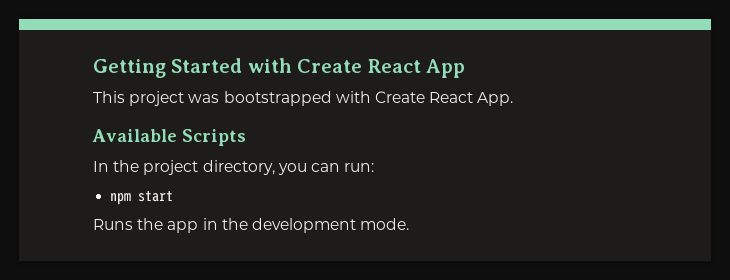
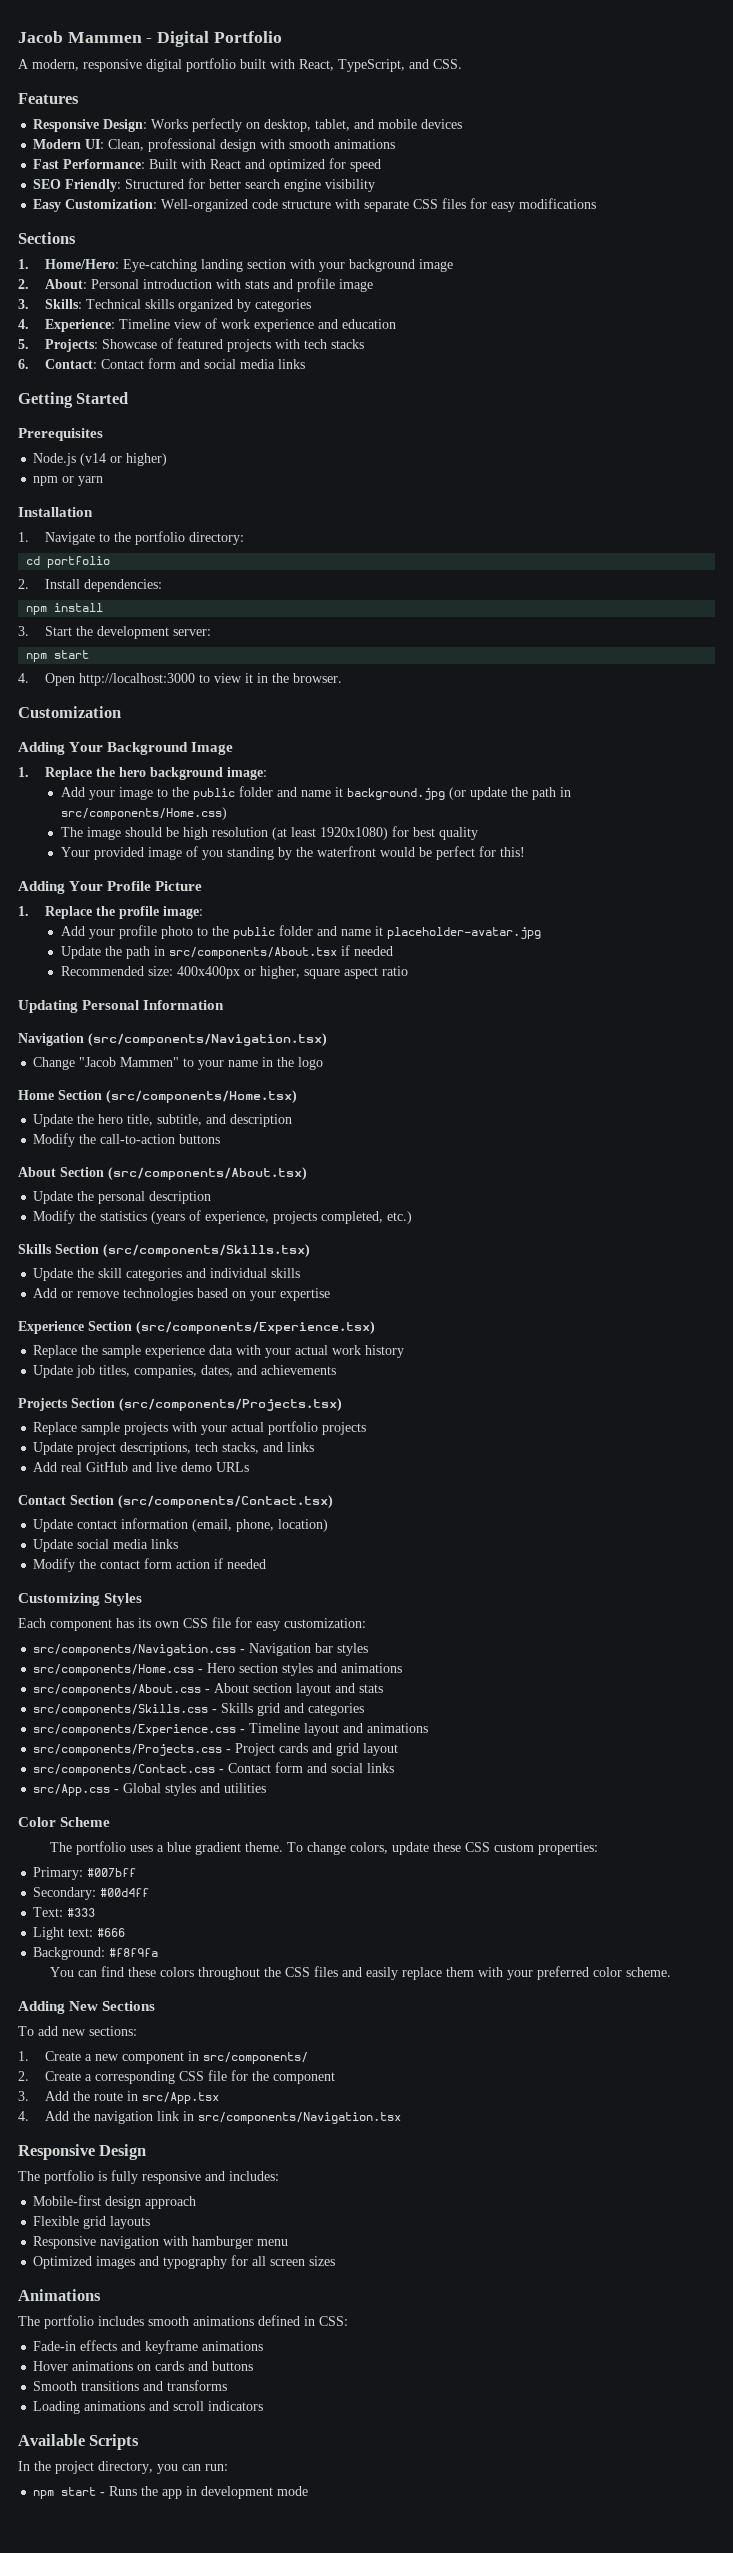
- Getting Started with Create React App
- This project was bootstrapped with Create React App.
+ Jacob Mammen - Digital Portfolio
+ A modern, responsive digital portfolio built with React, TypeScript, and CSS.
+ Features
+ Responsive Design: Works perfectly on desktop, tablet, and mobile devices
+ Modern UI: Clean, professional design with smooth animations
+ Fast Performance: Built with React and optimized for speed
+ SEO Friendly: Structured for better search engine visibility
+ Easy Customization: Well-organized code structure with separate CSS files for easy modifications
+ Sections
+ 1. Home/Hero: Eye-catching landing section with your background image
+ 2. About: Personal introduction with stats and profile image
+ 3. Skills: Technical skills organized by categories
+ 4. Experience: Timeline view of work experience and education
+ 5. Projects: Showcase of featured projects with tech stacks
+ 6. Contact: Contact form and social media links
+ Getting Started
+ Prerequisites
+ Node.js (v14 or higher)
+ npm or yarn
+ Installation
+ 1. Navigate to the portfolio directory:
+ cd portfolio
+ 2. Install dependencies:
+ npm install
+ 3. Start the development server:
+ npm start
+ 4. Open http://localhost:3000 to view it in the browser.
+ Customization
+ Adding Your Background Image
+ 1. Replace the hero background image:
+ Add your image to the public folder and name it background.jpg (or update the path in src/components/Home.css)
+ The image should be high resolution (at least 1920x1080) for best quality
+ Your provided image of you standing by the waterfront would be perfect for this!
+ Adding Your Profile Picture
+ 1. Replace the profile image:
+ Add your profile photo to the public folder and name it placeholder-avatar.jpg
+ Update the path in src/components/About.tsx if needed
+ Recommended size: 400x400px or higher, square aspect ratio
+ Updating Personal Information
+ Navigation (src/components/Navigation.tsx)
+ Change "Jacob Mammen" to your name in the logo
+ Home Section (src/components/Home.tsx)
+ Update the hero title, subtitle, and description
+ Modify the call-to-action buttons
+ About Section (src/components/About.tsx)
+ Update the personal description
+ Modify the statistics (years of experience, projects completed, etc.)
+ Skills Section (src/components/Skills.tsx)
+ Update the skill categories and individual skills
+ Add or remove technologies based on your expertise
+ Experience Section (src/components/Experience.tsx)
+ Replace the sample experience data with your actual work history
+ Update job titles, companies, dates, and achievements
+ Projects Section (src/components/Projects.tsx)
+ Replace sample projects with your actual portfolio projects
+ Update project descriptions, tech stacks, and links
+ Add real GitHub and live demo URLs
+ Contact Section (src/components/Contact.tsx)
+ Update contact information (email, phone, location)
+ Update social media links
+ Modify the contact form action if needed
+ Customizing Styles
+ Each component has its own CSS file for easy customization:
+ src/components/Navigation.css - Navigation bar styles
+ src/components/Home.css - Hero section styles and animations
+ src/components/About.css - About section layout and stats
+ src/components/Skills.css - Skills grid and categories
+ src/components/Experience.css - Timeline layout and animations
+ src/components/Projects.css - Project cards and grid layout
+ src/components/Contact.css - Contact form and social links
+ src/App.css - Global styles and utilities
+ Color Scheme
+ The portfolio uses a blue gradient theme. To change colors, update these CSS custom properties:
+ Primary: #007bff
+ Secondary: #00d4ff
+ Text: #333
+ Light text: #666
+ Background: #f8f9fa
+ You can find these colors throughout the CSS files and easily replace them with your preferred color scheme.
+ Adding New Sections
+ To add new sections:
+ 1. Create a new component in src/components/
+ 2. Create a corresponding CSS file for the component
+ 3. Add the route in src/App.tsx
+ 4. Add the navigation link in src/components/Navigation.tsx
+ Responsive Design
+ The portfolio is fully responsive and includes:
+ Mobile-first design approach
+ Flexible grid layouts
+ Responsive navigation with hamburger menu
+ Optimized images and typography for all screen sizes
+ Animations
+ The portfolio includes smooth animations defined in CSS:
+ Fade-in effects and keyframe animations
+ Hover animations on cards and buttons
+ Smooth transitions and transforms
+ Loading animations and scroll indicators
- npm start
- Runs the app in the development mode.
+ npm start - Runs the app in development mode

